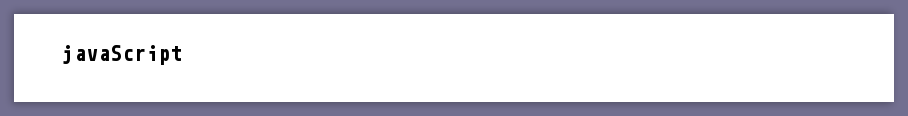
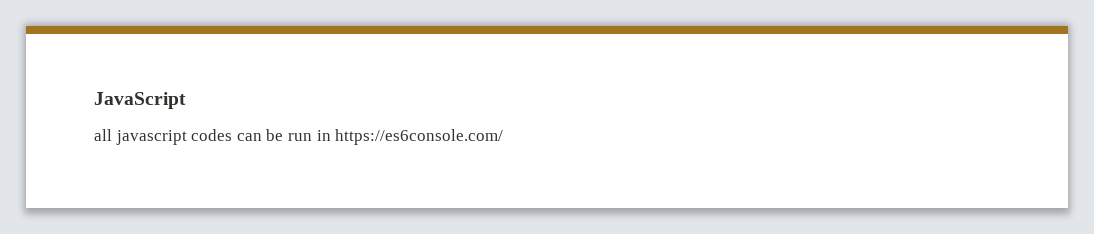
- javaScript
+ JavaScript
+ all javascript codes can be run in https://es6console.com/

